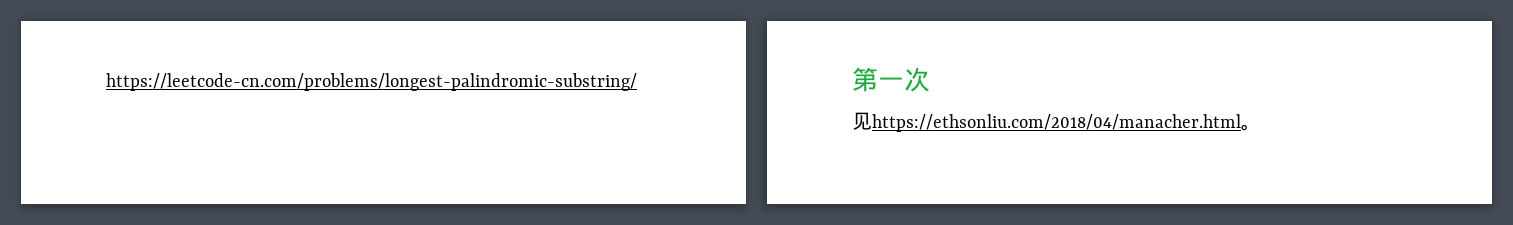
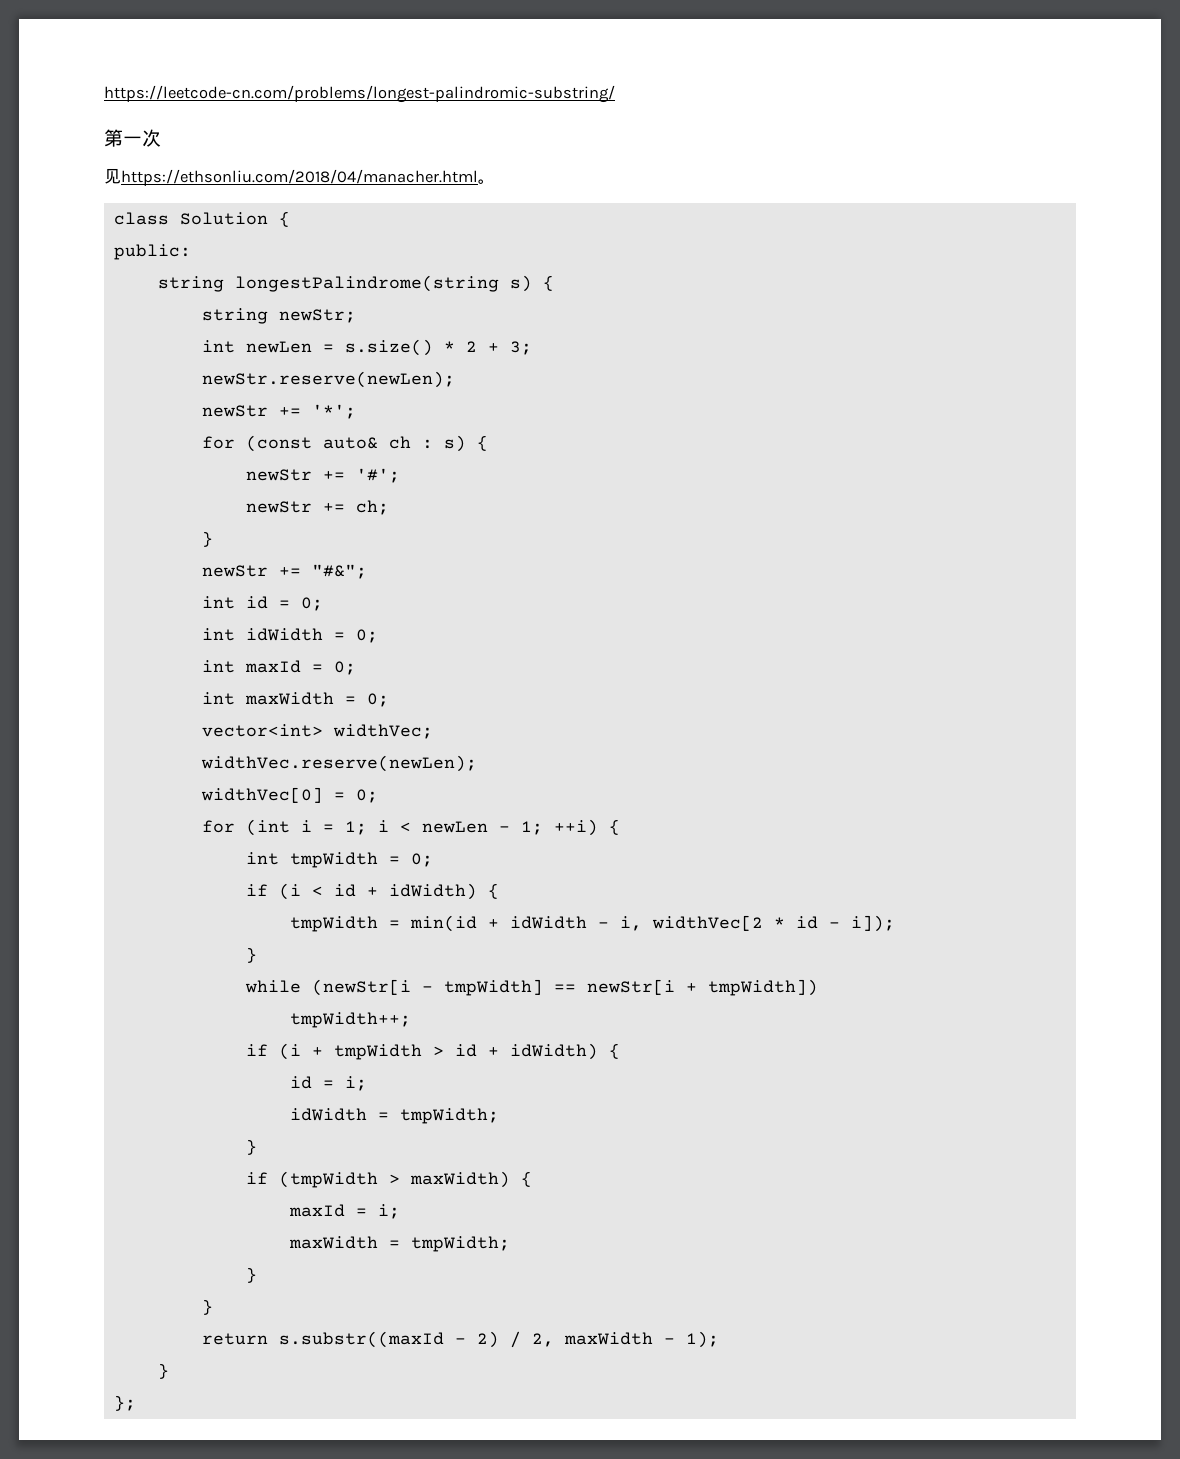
+ class Solution {
+ public:
+ string longestPalindrome(string s) {
+ string newStr;
+ int newLen = s.size() * 2 + 3;
+ newStr.reserve(newLen);
+ newStr += '*';
+ for (const auto& ch : s) {
+ newStr += '#';
+ newStr += ch;
+ }
+ newStr += "#&";
+ int id = 0;
+ int idWidth = 0;
+ int maxId = 0;
+ int maxWidth = 0;
+ vector<int> widthVec;
+ widthVec.reserve(newLen);
+ widthVec[0] = 0;
+ for (int i = 1; i < newLen - 1; ++i) {
+ int tmpWidth = 0;
+ if (i < id + idWidth) {
+ tmpWidth = min(id + idWidth - i, widthVec[2 * id - i]);
+ }
+ while (newStr[i - tmpWidth] == newStr[i + tmpWidth])
+ tmpWidth++;
+ if (i + tmpWidth > id + idWidth) {
+ id = i;
+ idWidth = tmpWidth;
+ }
+ if (tmpWidth > maxWidth) {
+ maxId = i;
+ maxWidth = tmpWidth;
+ }
+ }
+ return s.substr((maxId - 2) / 2, maxWidth - 1);
+ }
+ };

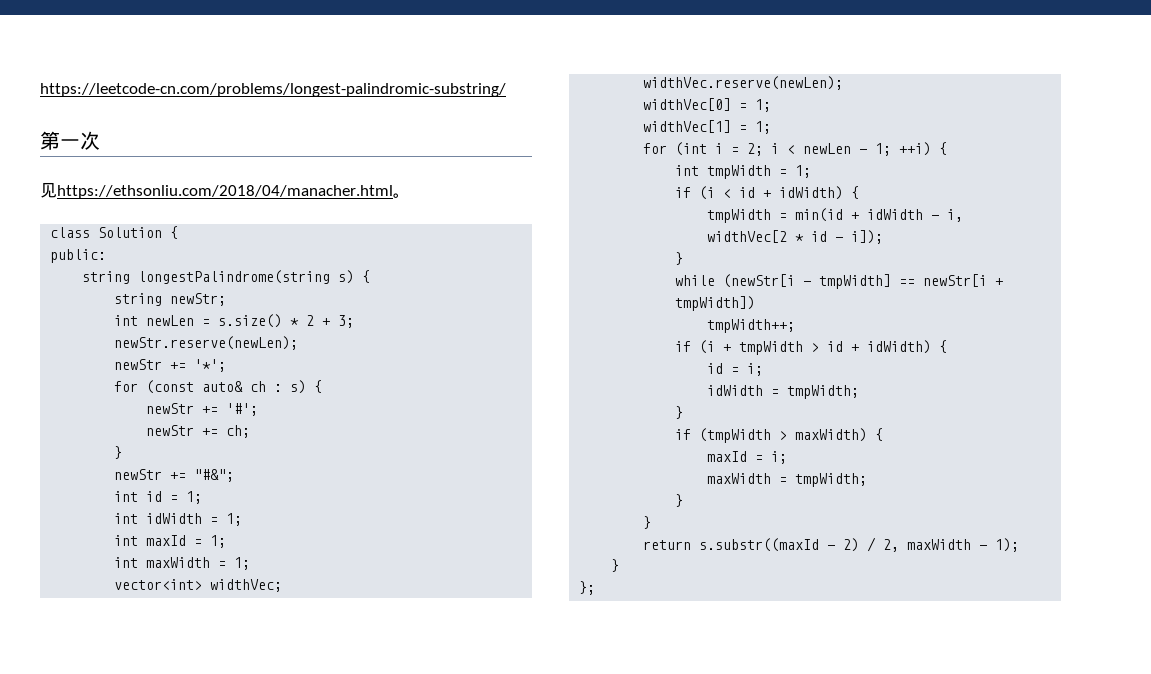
- int id = 0;
+ int id = 1;
- int idWidth = 0;
+ int idWidth = 1;
- int maxId = 0;
+ int maxId = 1;
- int maxWidth = 0;
+ int maxWidth = 1;
- widthVec[0] = 0;
+ widthVec[0] = 1;
+ widthVec[1] = 1;
- for (int i = 1; i < newLen - 1; ++i) {
+ for (int i = 2; i < newLen - 1; ++i) {
- int tmpWidth = 0;
+ int tmpWidth = 1;

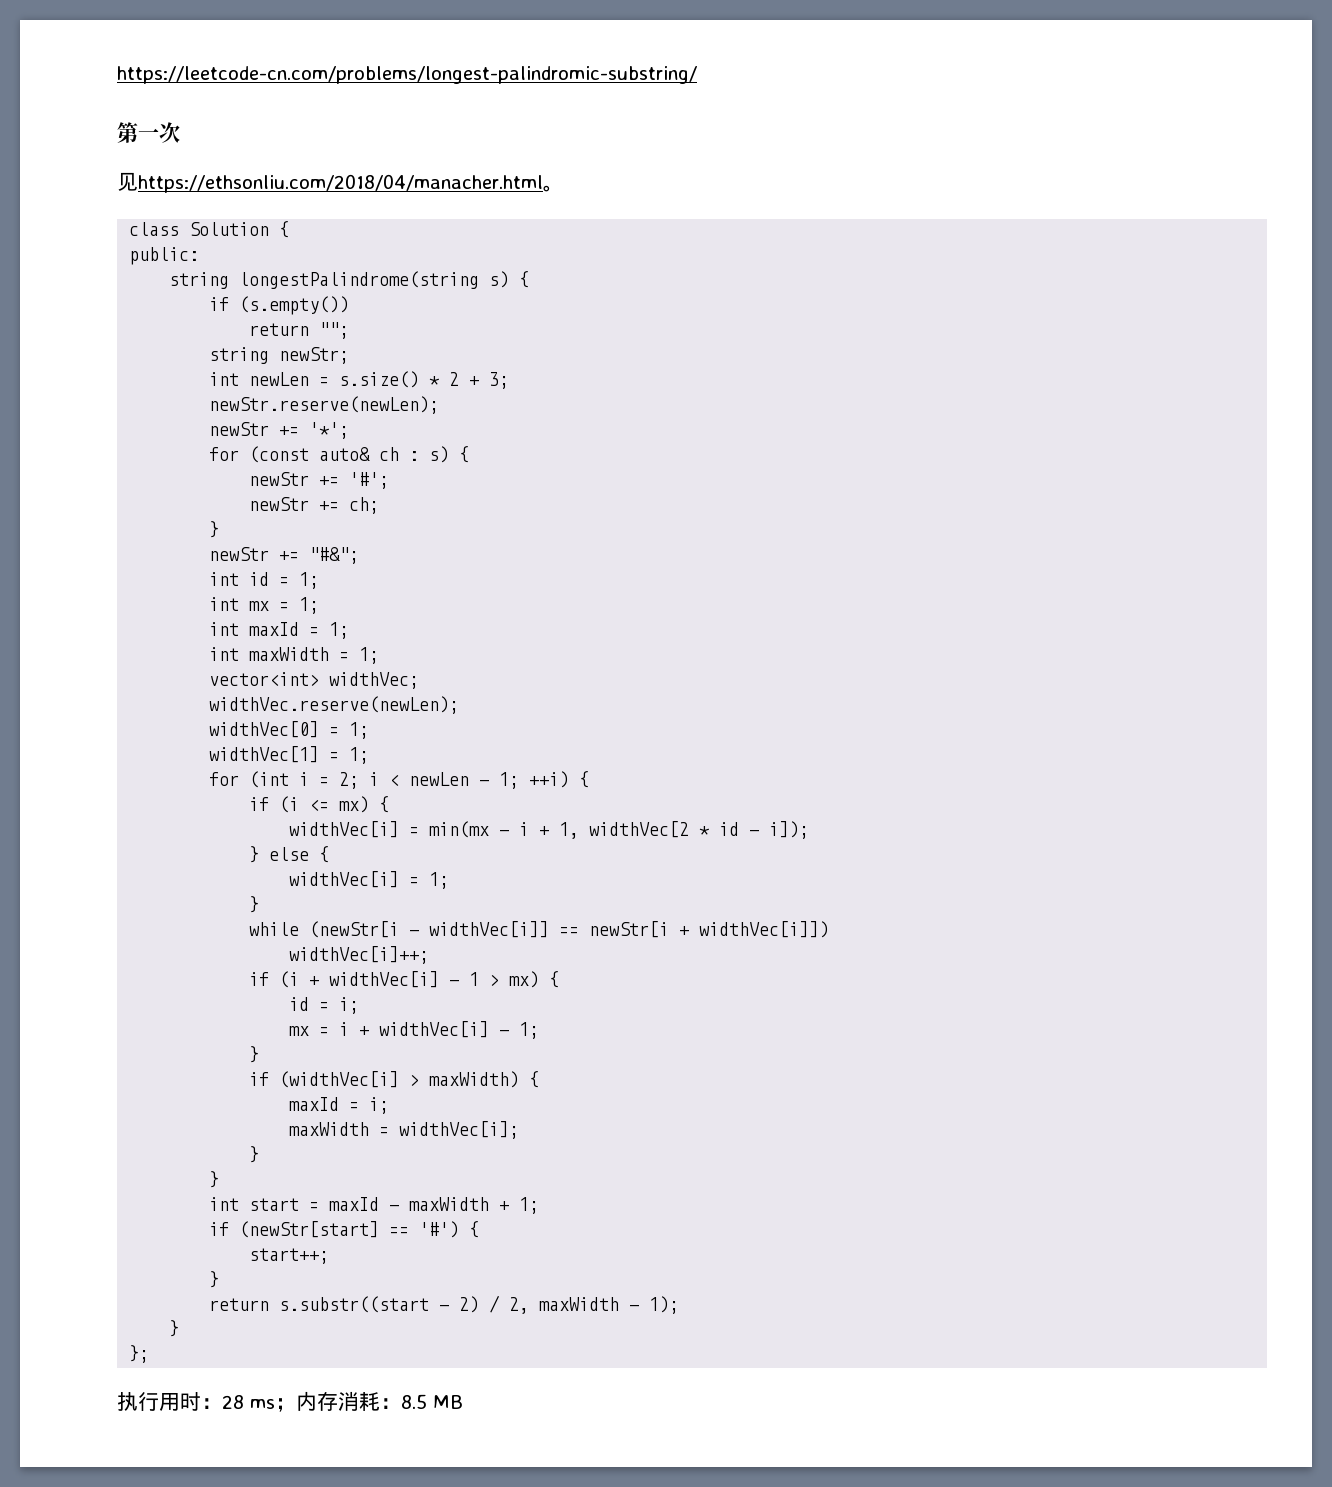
+ if (s.empty())
+ return "";
- int idWidth = 1;
+ int mx = 1;
- int tmpWidth = 1;
- if (i < id + idWidth) {
- tmpWidth = min(id + idWidth - i, widthVec[2 * id - i]);
+ if (i <= mx) {
+ widthVec[i] = min(mx - i + 1, widthVec[2 * id - i]);
+ } else {
+ widthVec[i] = 1;
- while (newStr[i - tmpWidth] == newStr[i + tmpWidth])
- tmpWidth++;
+ while (newStr[i - widthVec[i]] == newStr[i + widthVec[i]])
+ widthVec[i]++;
- if (i + tmpWidth > id + idWidth) {
+ if (i + widthVec[i] - 1 > mx) {
- idWidth = tmpWidth;
+ mx = i + widthVec[i] - 1;
- if (tmpWidth > maxWidth) {
+ if (widthVec[i] > maxWidth) {
- maxWidth = tmpWidth;
+ maxWidth = widthVec[i];
- return s.substr((maxId - 2) / 2, maxWidth - 1);
+ int start = maxId - maxWidth + 1;
+ if (newStr[start] == '#') {
+ start++;
+ }
+ return s.substr((start - 2) / 2, maxWidth - 1);
+ 执行用时：28 ms；内存消耗：8.5 MB

